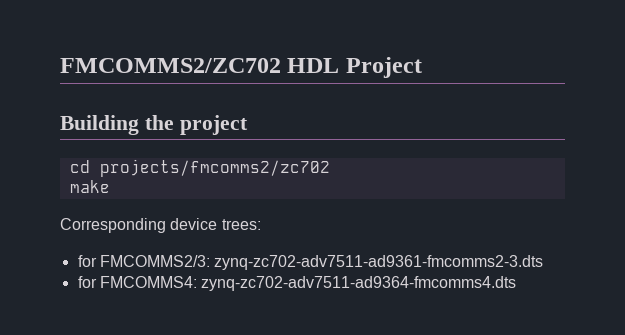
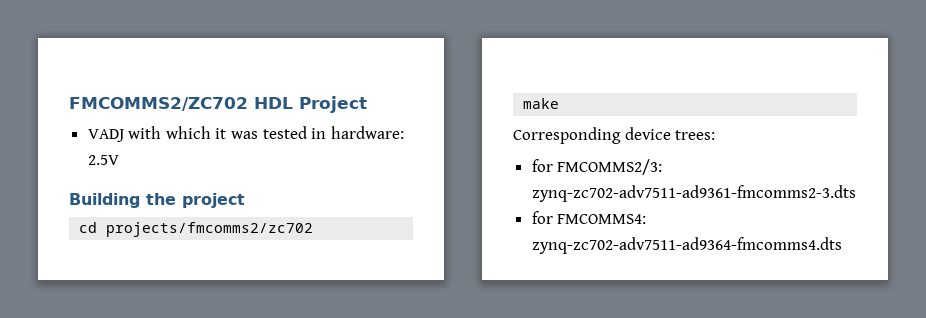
+ VADJ with which it was tested in hardware: 2.5V

